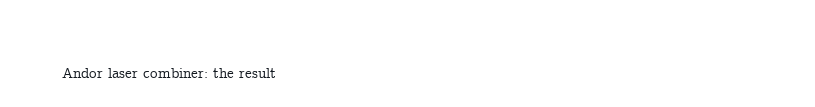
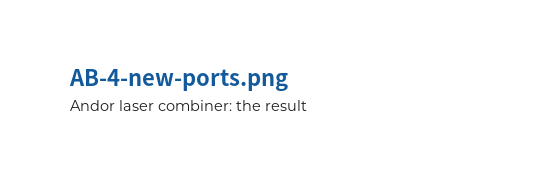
+ AB-4-new-ports.png

